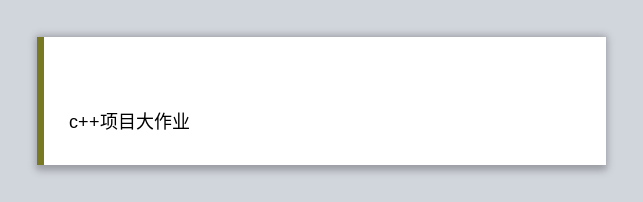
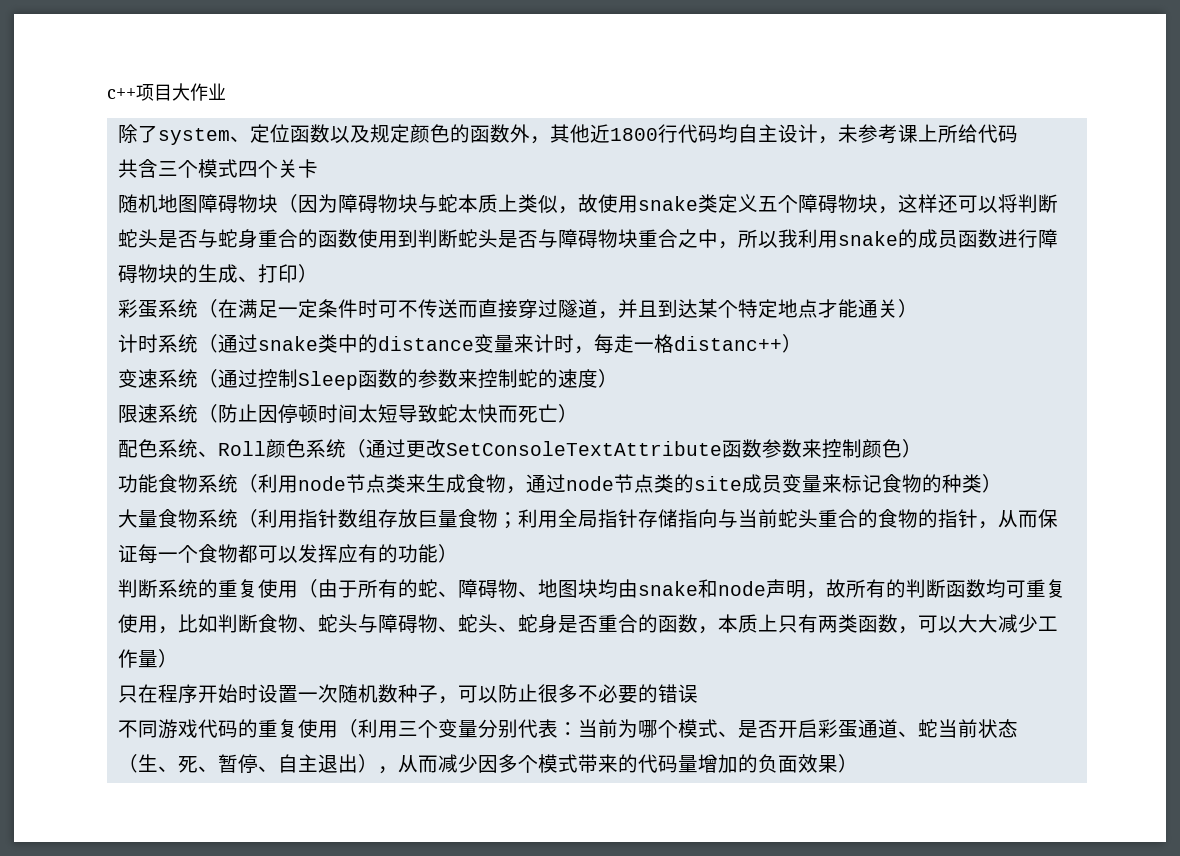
+ 除了system、定位函数以及规定颜色的函数外，其他近1800行代码均自主设计，未参考课上所给代码
+ 共含三个模式四个关卡
+ 随机地图障碍物块（因为障碍物块与蛇本质上类似，故使用snake类定义五个障碍物块，这样还可以将判断蛇头是否与蛇身重合的函数使用到判断蛇头是否与障碍物块重合之中，所以我利用snake的成员函数进行障碍物块的生成、打印）
+ 彩蛋系统（在满足一定条件时可不传送而直接穿过隧道，并且到达某个特定地点才能通关）
+ 计时系统（通过snake类中的distance变量来计时，每走一格distanc++）
+ 变速系统（通过控制Sleep函数的参数来控制蛇的速度）
+ 限速系统（防止因停顿时间太短导致蛇太快而死亡）
+ 配色系统、Roll颜色系统（通过更改SetConsoleTextAttribute函数参数来控制颜色）
+ 功能食物系统（利用node节点类来生成食物，通过node节点类的site成员变量来标记食物的种类）
+ 大量食物系统（利用指针数组存放巨量食物；利用全局指针存储指向与当前蛇头重合的食物的指针，从而保证每一个食物都可以发挥应有的功能）
+ 判断系统的重复使用（由于所有的蛇、障碍物、地图块均由snake和node声明，故所有的判断函数均可重复使用，比如判断食物、蛇头与障碍物、蛇头、蛇身是否重合的函数，本质上只有两类函数，可以大大减少工作量）
+ 只在程序开始时设置一次随机数种子，可以防止很多不必要的错误
+ 不同游戏代码的重复使用（利用三个变量分别代表：当前为哪个模式、是否开启彩蛋通道、蛇当前状态（生、死、暂停、自主退出），从而减少因多个模式带来的代码量增加的负面效果）

